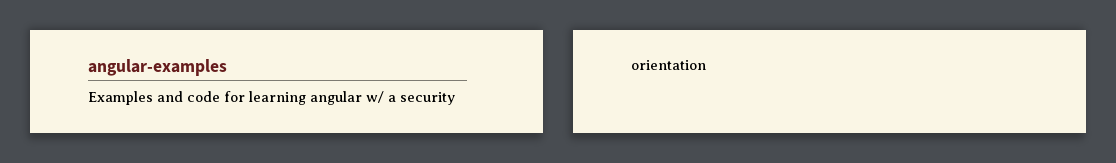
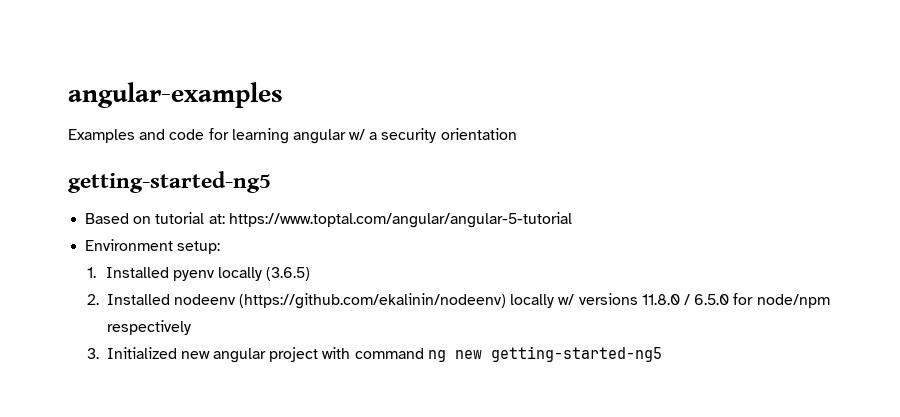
  Examples and code for learning angular w/ a security orientation
+ getting-started-ng5
+ Based on tutorial at: https://www.toptal.com/angular/angular-5-tutorial
+ Environment setup:
+ 1. Installed pyenv locally (3.6.5)
+ 2. Installed nodeenv (https://github.com/ekalinin/nodeenv) locally w/ versions 11.8.0 / 6.5.0 for node/npm respectively
+ 3. Initialized new angular project with command ng new getting-started-ng5

